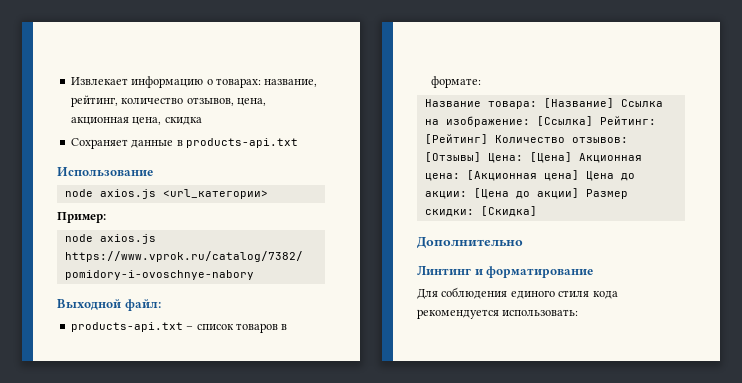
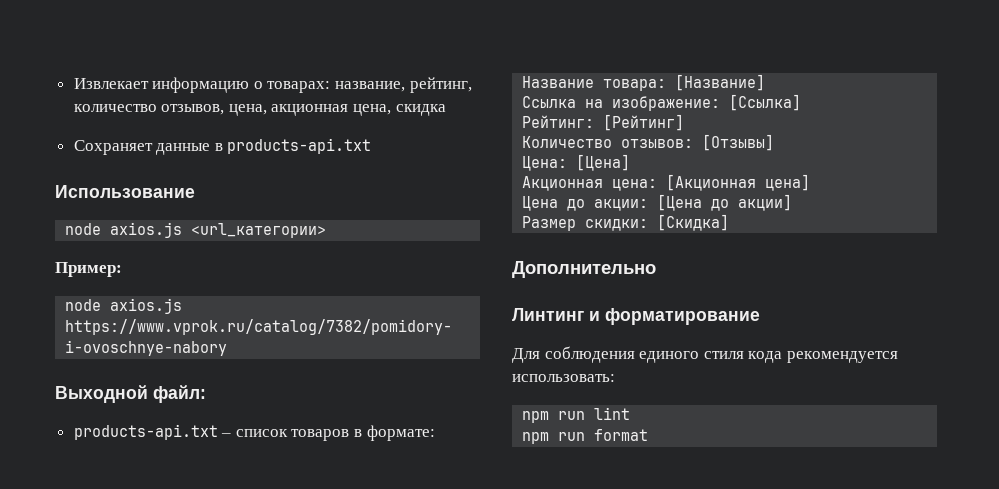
- Название товара: [Название] Ссылка на изображение: [Ссылка] Рейтинг: [Рейтинг] Количество отзывов: [Отзывы] Цена: [Цена] Акционная цена: [Акционная цена] Цена до акции: [Цена до акции] Размер скидки: [Скидка]
+ Название товара: [Название]
+ Ссылка на изображение: [Ссылка]
+ Рейтинг: [Рейтинг]
+ Количество отзывов: [Отзывы]
+ Цена: [Цена]
+ Акционная цена: [Акционная цена]
+ Цена до акции: [Цена до акции]
+ Размер скидки: [Скидка]
+ npm run lint
+ npm run format

